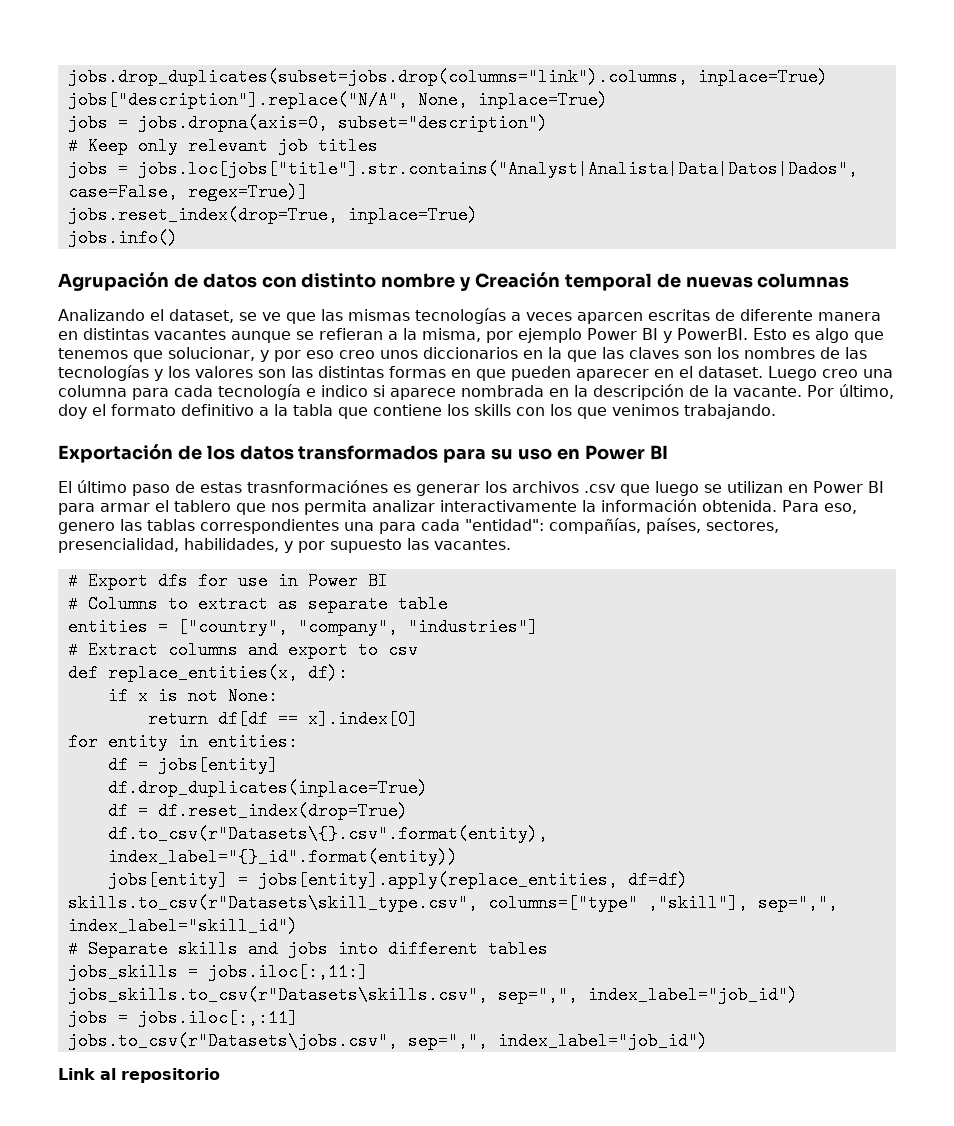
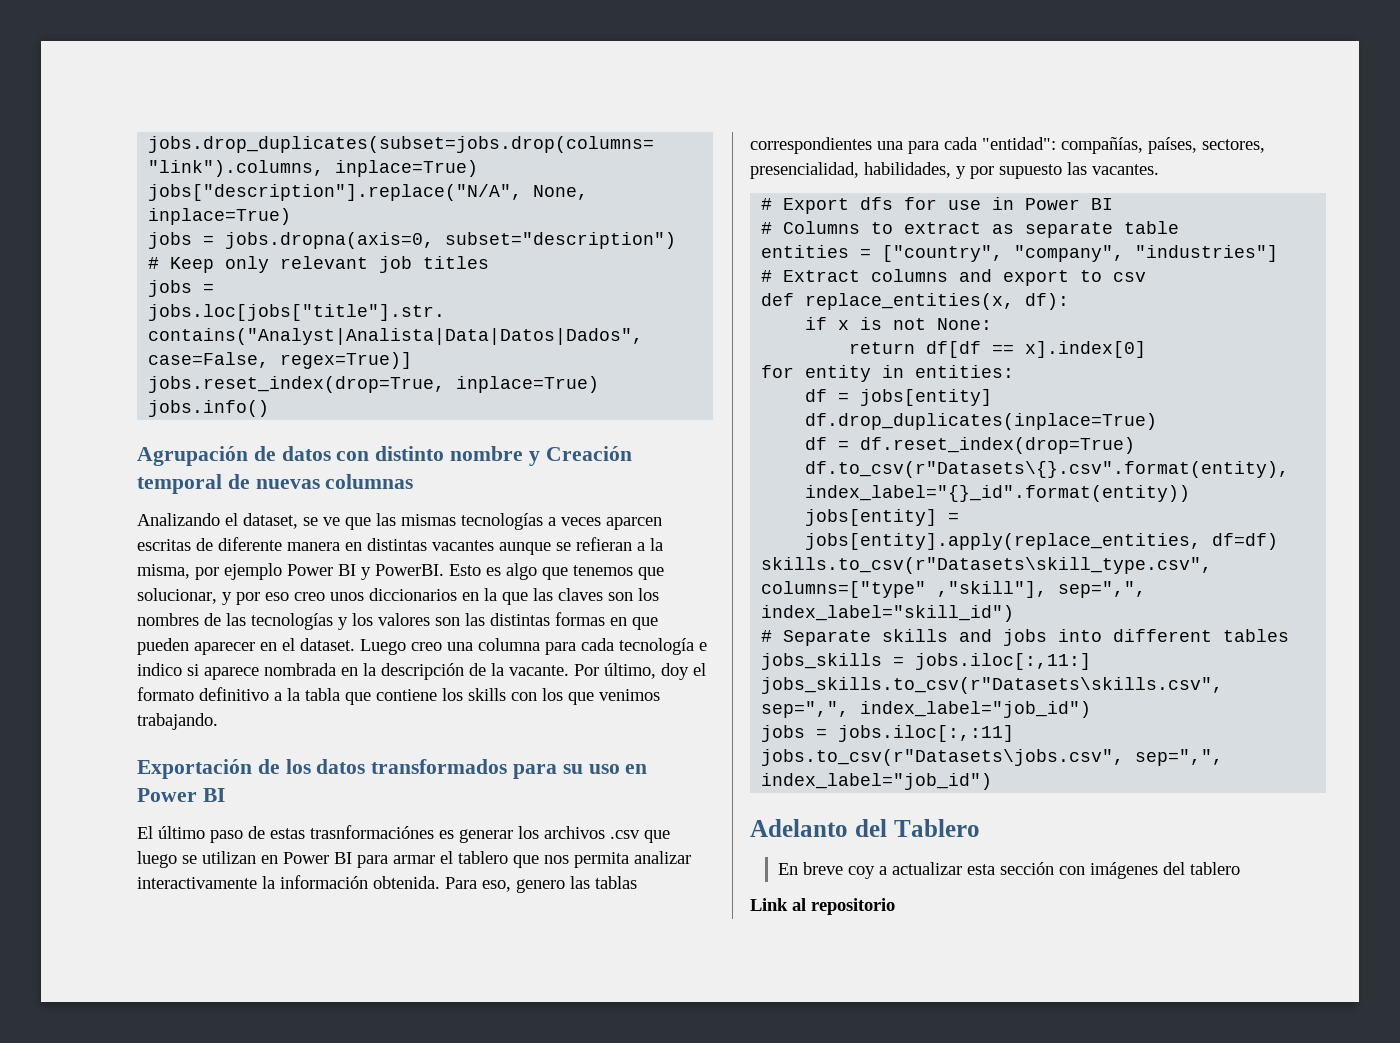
+ Adelanto del Tablero
+ En breve coy a actualizar esta sección con imágenes del tablero

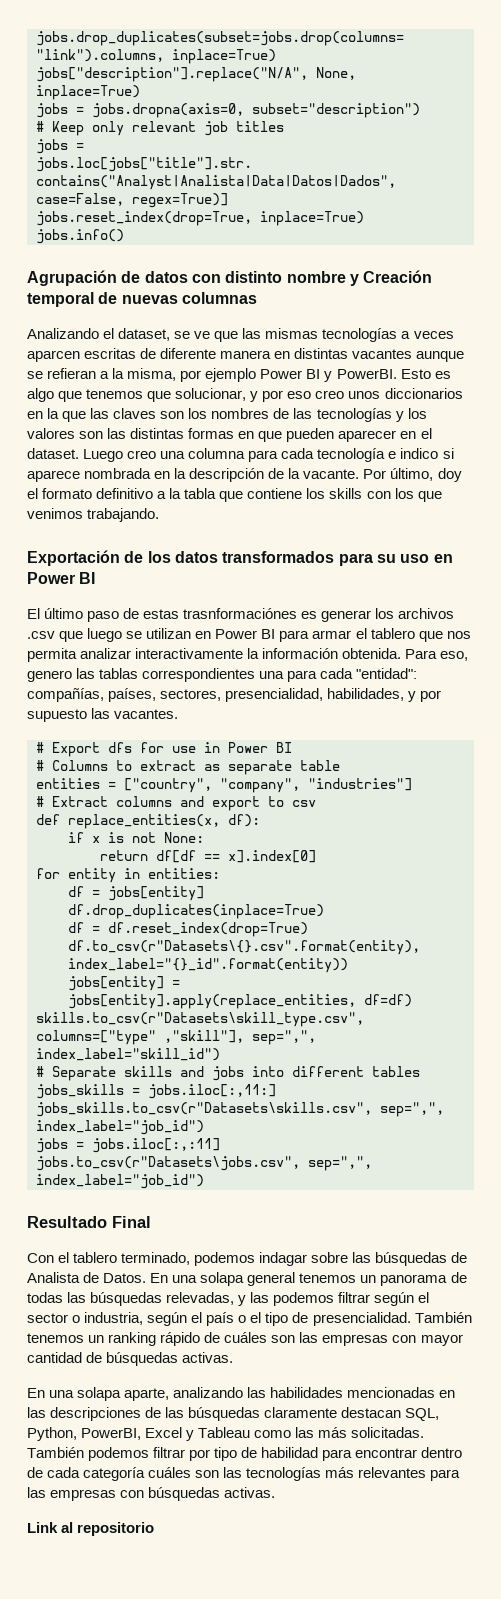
- Adelanto del Tablero
- En breve coy a actualizar esta sección con imágenes del tablero
+ Resultado Final
+ Con el tablero terminado, podemos indagar sobre las búsquedas de Analista de Datos. En una solapa general tenemos un panorama de todas las búsquedas relevadas, y las podemos filtrar según el sector o industria, según el país o el tipo de presencialidad. También tenemos un ranking rápido de cuáles son las empresas con mayor cantidad de búsquedas activas.
+ En una solapa aparte, analizando las habilidades mencionadas en las descripciones de las búsquedas claramente destacan SQL, Python, PowerBI, Excel y Tableau como las más solicitadas. También podemos filtrar por tipo de habilidad para encontrar dentro de cada categoría cuáles son las tecnologías más relevantes para las empresas con búsquedas activas.

